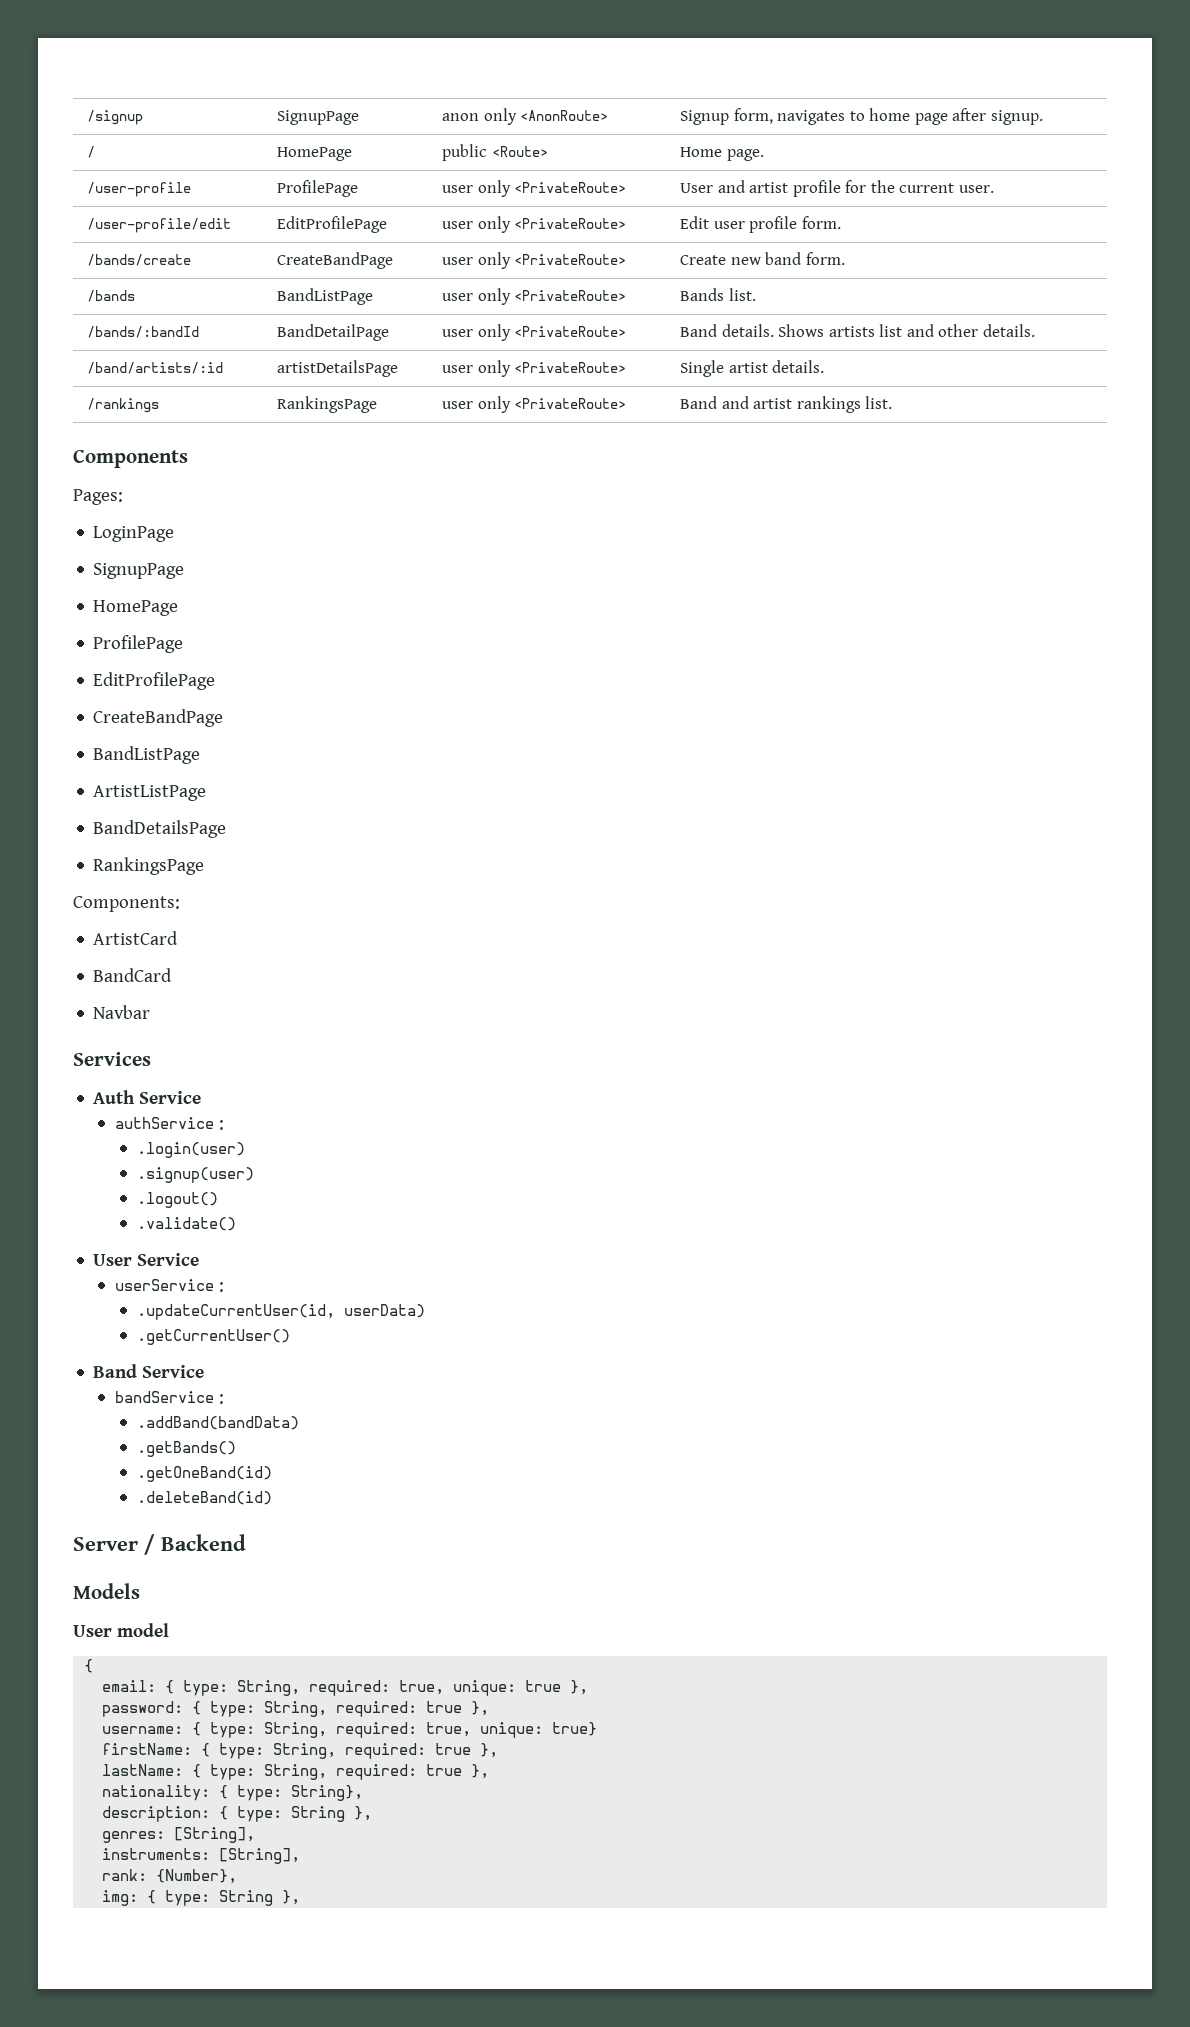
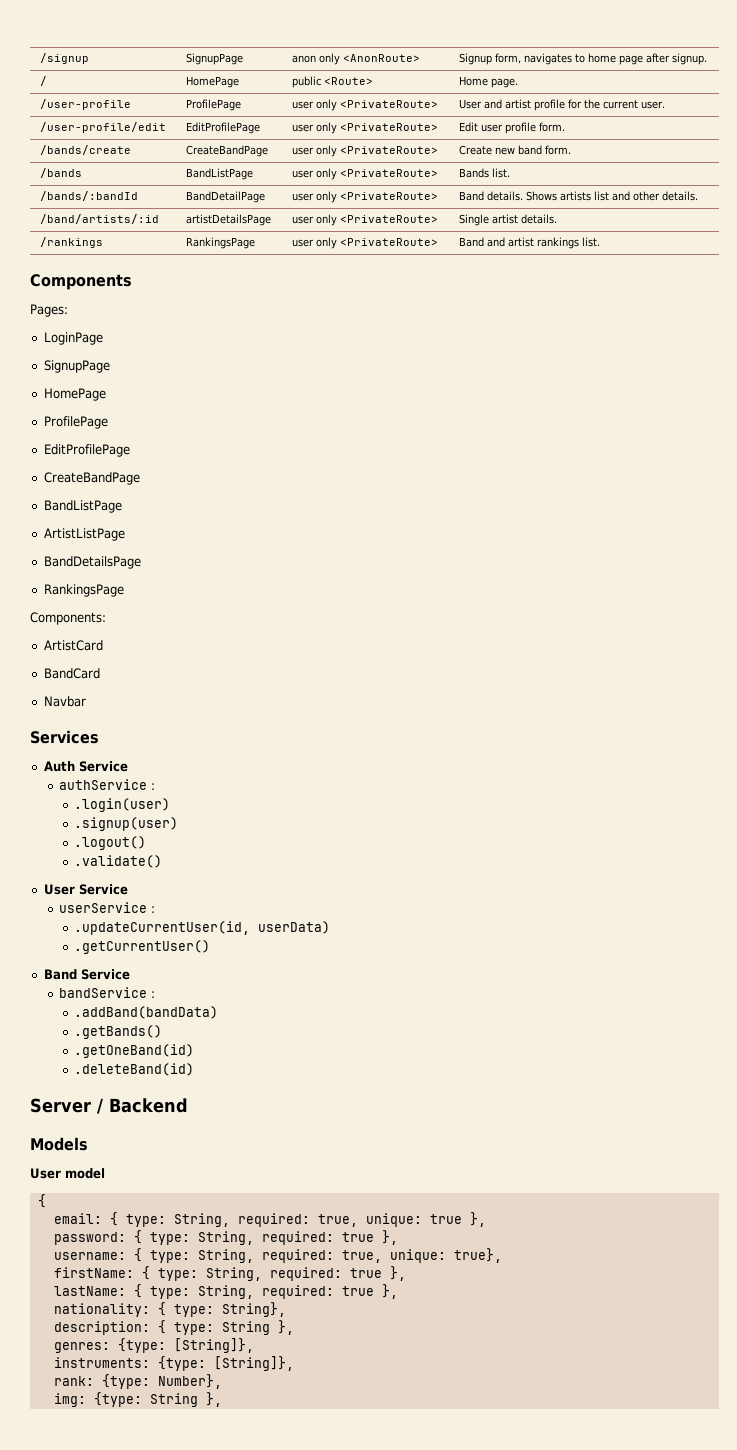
- username: { type: String, required: true, unique: true}
+ username: { type: String, required: true, unique: true},
- genres: [String],
+ genres: {type: [String]},
- instruments: [String],
+ instruments: {type: [String]},
- rank: {Number},
+ rank: {type: Number},
- img: { type: String },
+ img: {type: String },

